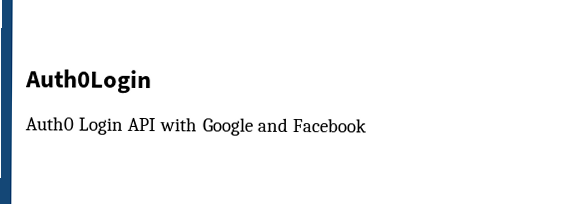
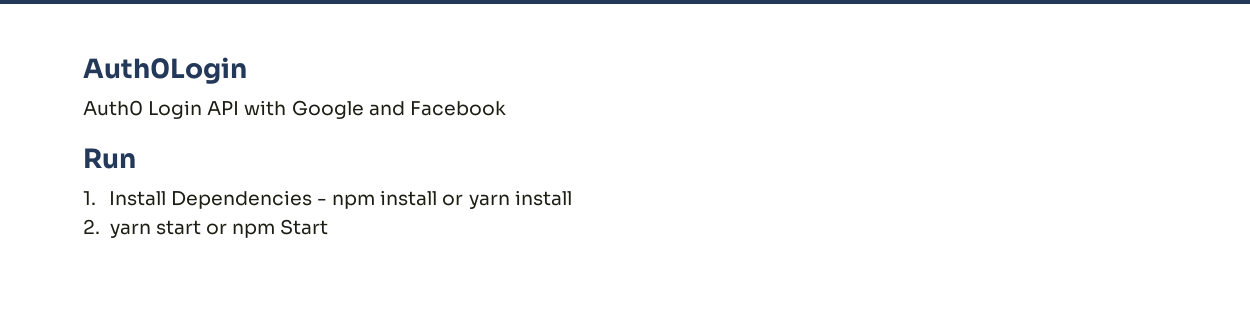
+ Run
+ 1. Install Dependencies - npm install or yarn install
+ 2. yarn start or npm Start

